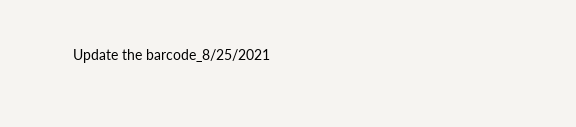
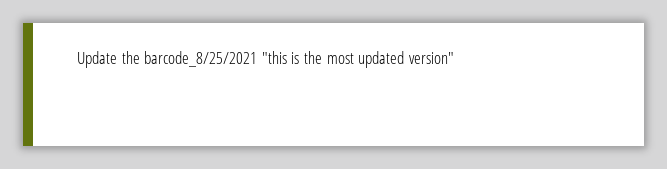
- Update the barcode_8/25/2021
+ Update the barcode_8/25/2021 "this is the most updated version"

